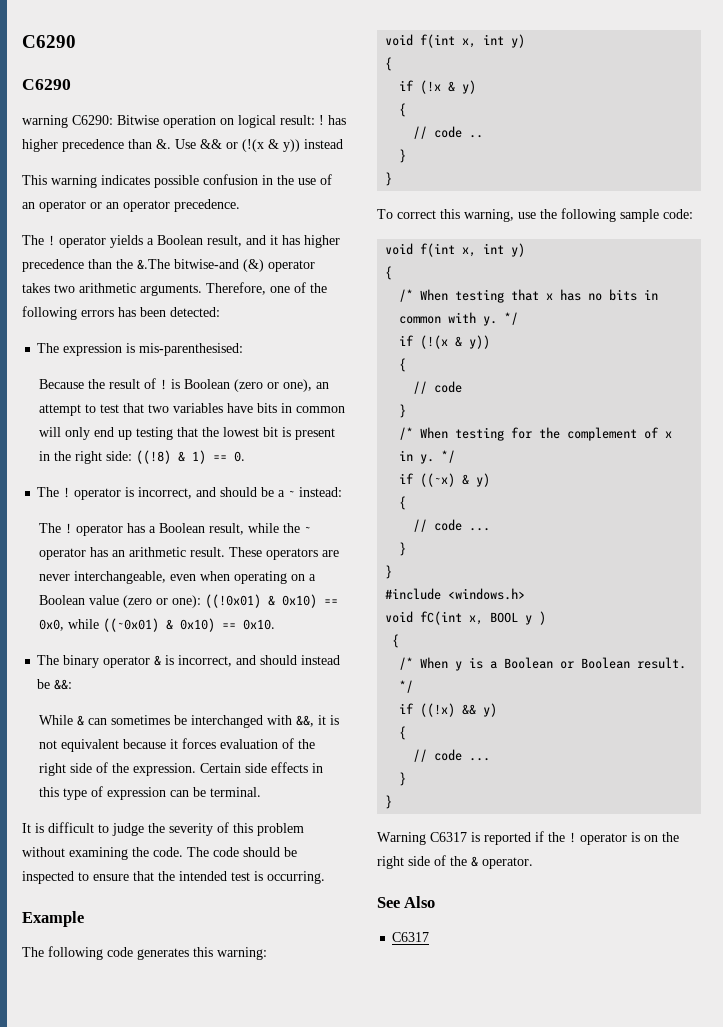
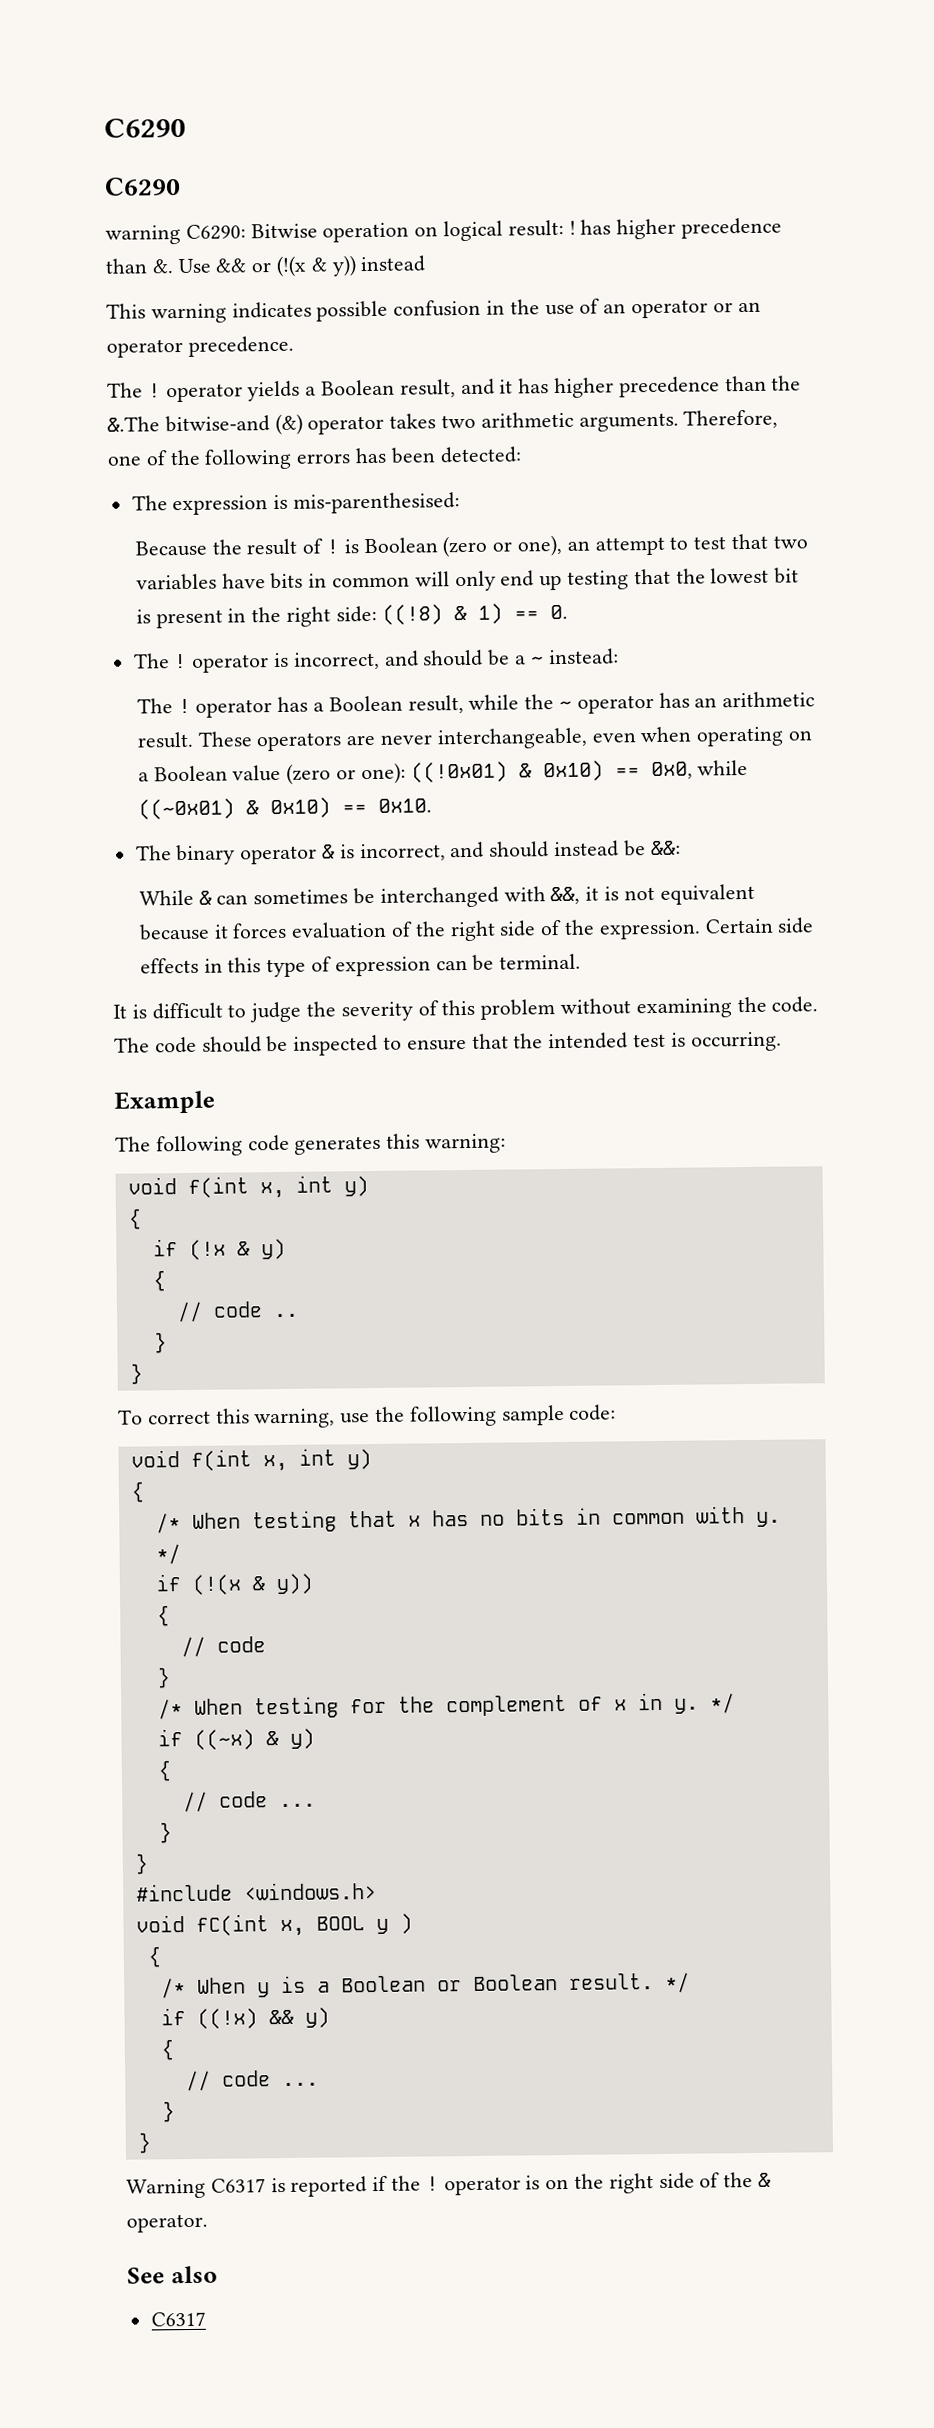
- See Also
+ See also

